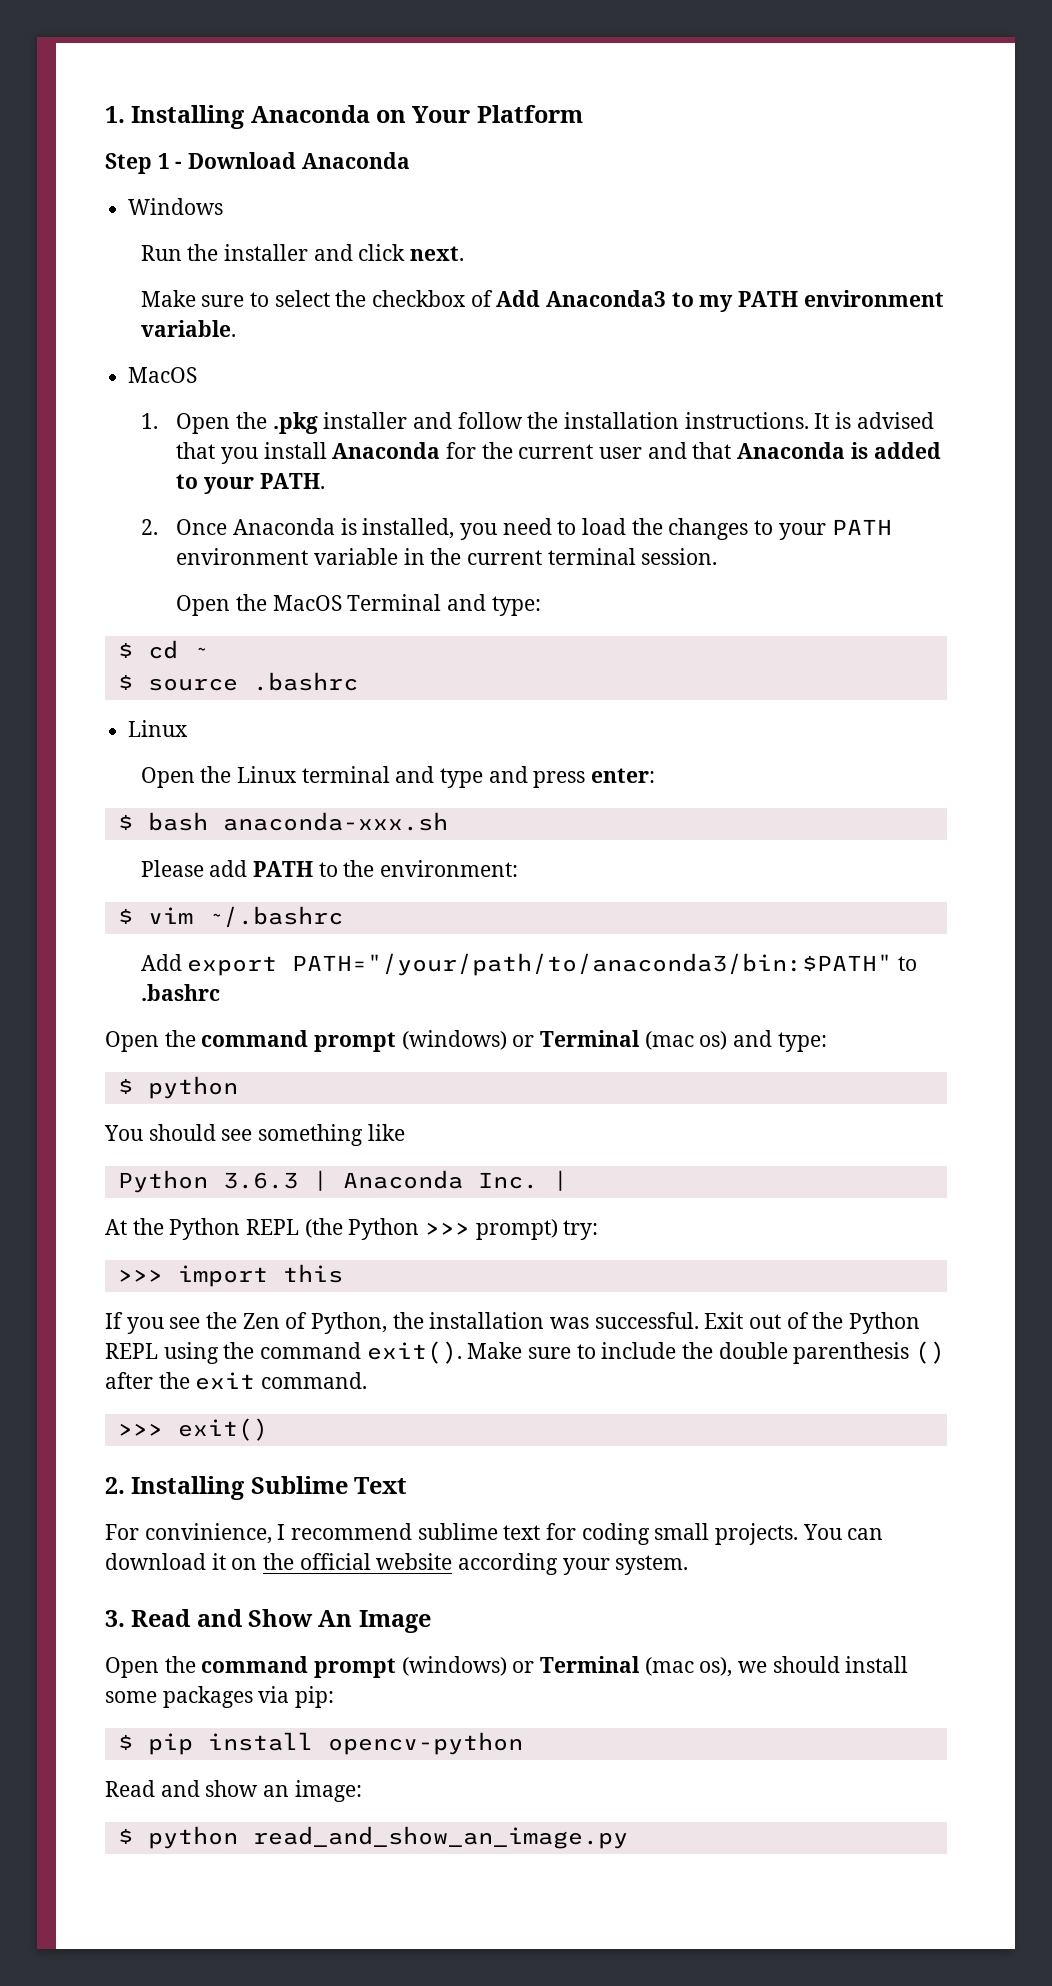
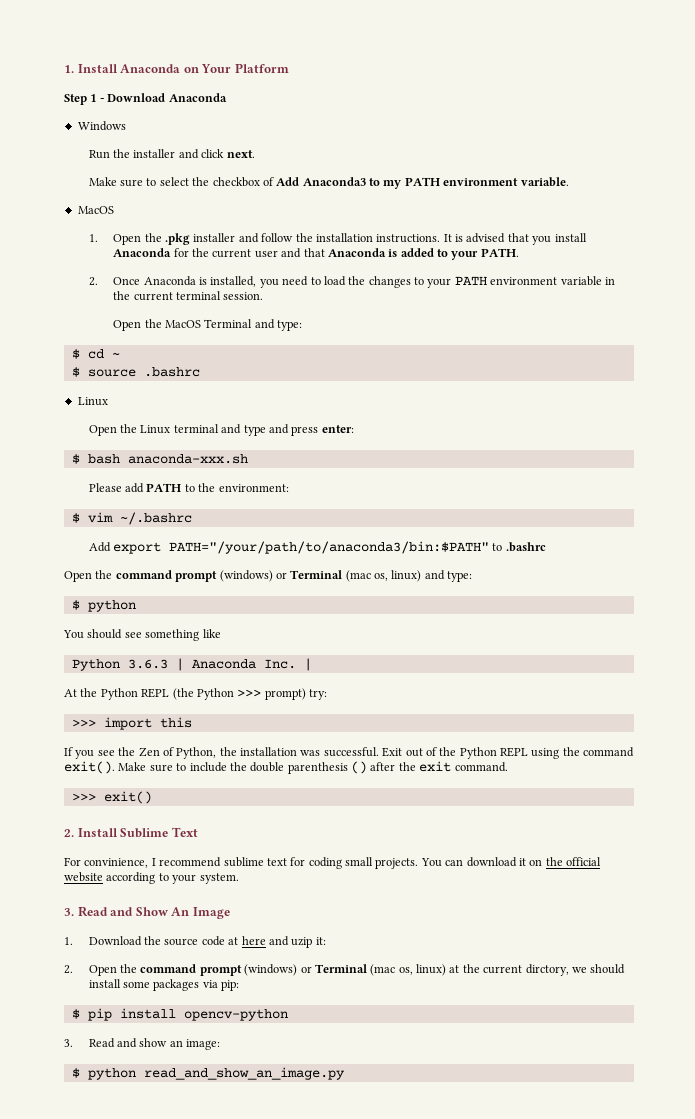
- 1. Installing Anaconda on Your Platform
+ 1. Install Anaconda on Your Platform
- Open the command prompt (windows) or Terminal (mac os) and type:
+ Open the command prompt (windows) or Terminal (mac os, linux) and type:
- 2. Installing Sublime Text
+ 2. Install Sublime Text
- You can download it on the official website according your system.
+ You can download it on the official website according to your system.
- Open the command prompt (windows) or Terminal (mac os), we should install some packages via pip:
+ 1. Download the source code at here and uzip it:
+ 2. Open the command prompt (windows) or Terminal (mac os, linux) at the current dirctory, we should install some packages via pip:
- Read and show an image:
+ 3. Read and show an image:

